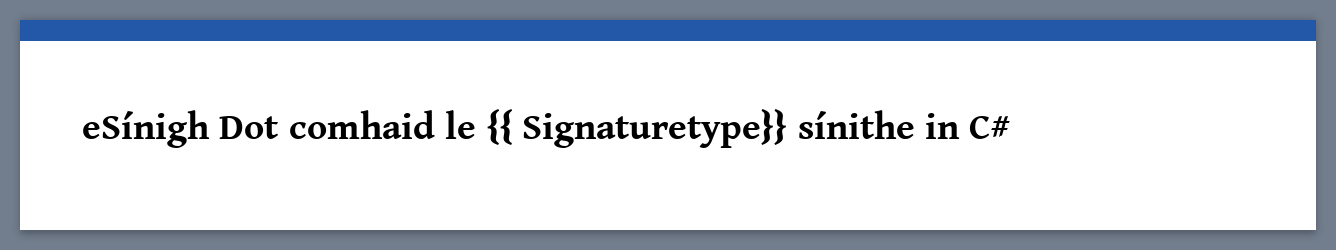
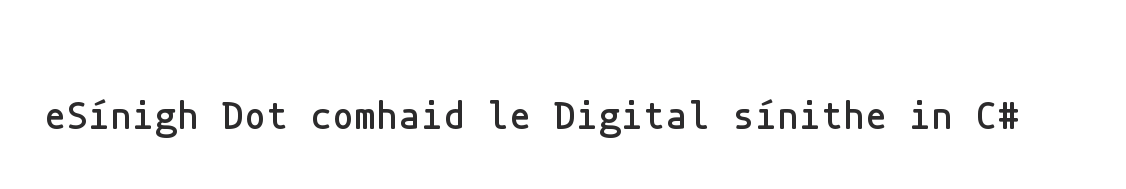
- eSínigh Dot comhaid le {{ Signaturetype}} sínithe in C#
+ eSínigh Dot comhaid le Digital sínithe in C#

